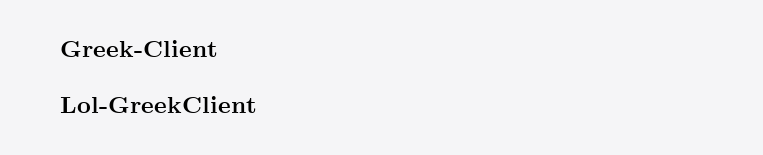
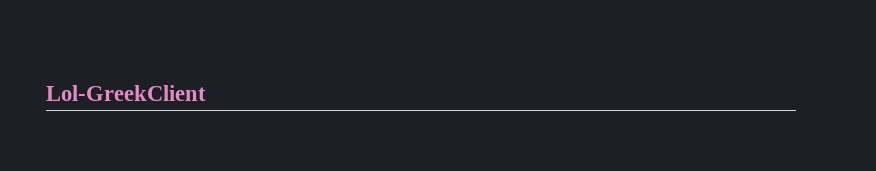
- Greek-Client

